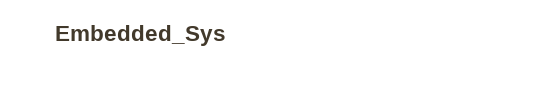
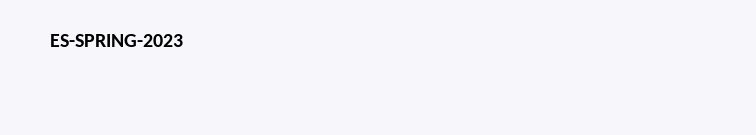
- Embedded_Sys
+ ES-SPRING-2023

